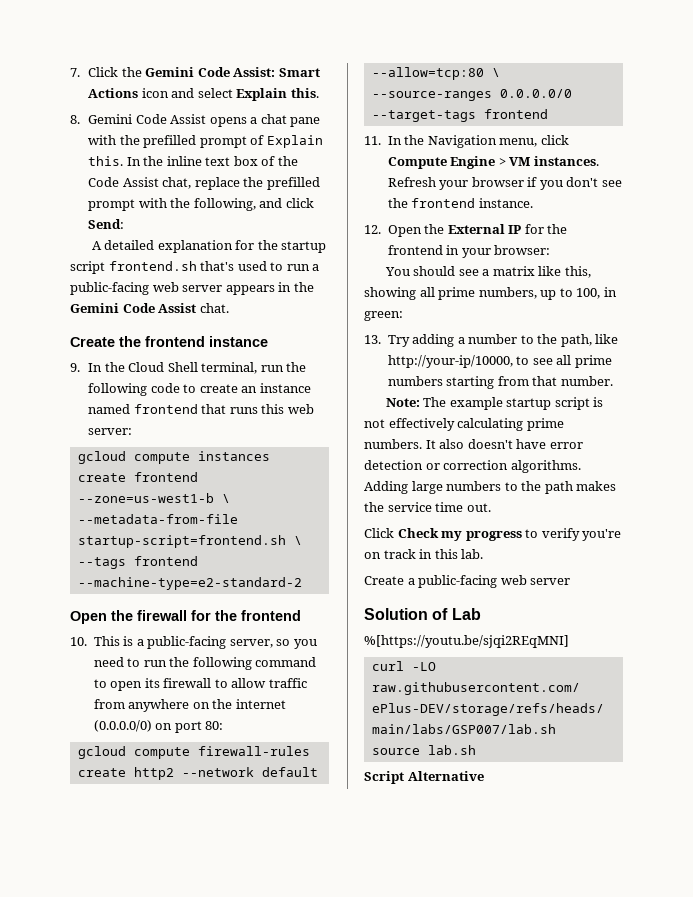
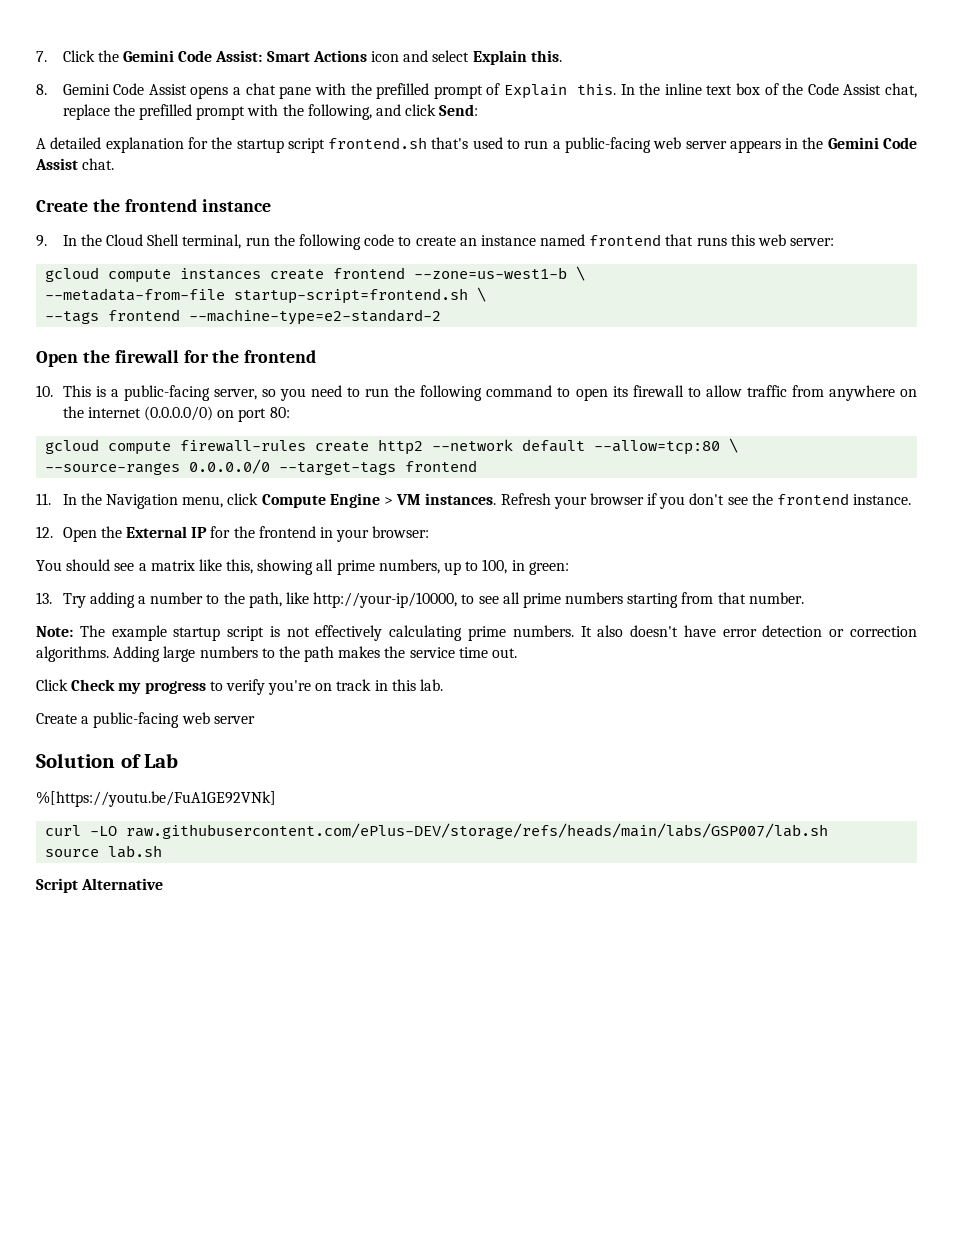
- %[https://youtu.be/sjqi2REqMNI]
+ %[https://youtu.be/FuA1GE92VNk]

